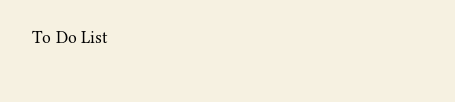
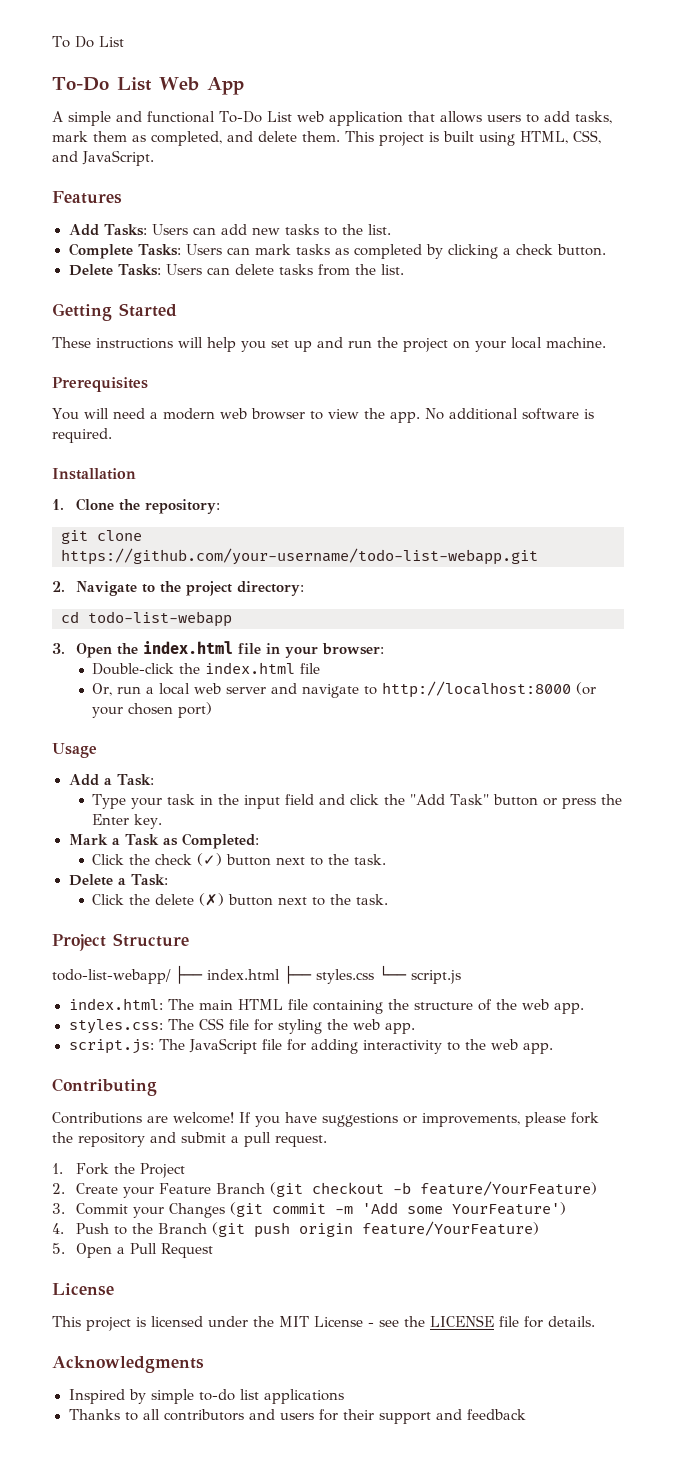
+ To-Do List Web App
+ A simple and functional To-Do List web application that allows users to add tasks, mark them as completed, and delete them. This project is built using HTML, CSS, and JavaScript.
+ Features
+ Add Tasks: Users can add new tasks to the list.
+ Complete Tasks: Users can mark tasks as completed by clicking a check button.
+ Delete Tasks: Users can delete tasks from the list.
+ Getting Started
+ These instructions will help you set up and run the project on your local machine.
+ Prerequisites
+ You will need a modern web browser to view the app. No additional software is required.
+ Installation
+ 1. Clone the repository:
+ git clone https://github.com/your-username/todo-list-webapp.git
+ 2. Navigate to the project directory:
+ cd todo-list-webapp
+ 3. Open the index.html file in your browser:
+ Double-click the index.html file
+ Or, run a local web server and navigate to http://localhost:8000 (or your chosen port)
+ Usage
+ Add a Task:
+ Type your task in the input field and click the "Add Task" button or press the Enter key.
+ Mark a Task as Completed:
+ Click the check (✓) button next to the task.
+ Delete a Task:
+ Click the delete (✗) button next to the task.
+ Project Structure
+ todo-list-webapp/ ├── index.html ├── styles.css └── script.js
+ index.html: The main HTML file containing the structure of the web app.
+ styles.css: The CSS file for styling the web app.
+ script.js: The JavaScript file for adding interactivity to the web app.
+ Contributing
+ Contributions are welcome! If you have suggestions or improvements, please fork the repository and submit a pull request.
+ 1. Fork the Project
+ 2. Create your Feature Branch (git checkout -b feature/YourFeature)
+ 3. Commit your Changes (git commit -m 'Add some YourFeature')
+ 4. Push to the Branch (git push origin feature/YourFeature)
+ 5. Open a Pull Request
+ License
+ This project is licensed under the MIT License - see the LICENSE file for details.
+ Acknowledgments
+ Inspired by simple to-do list applications
+ Thanks to all contributors and users for their support and feedback

